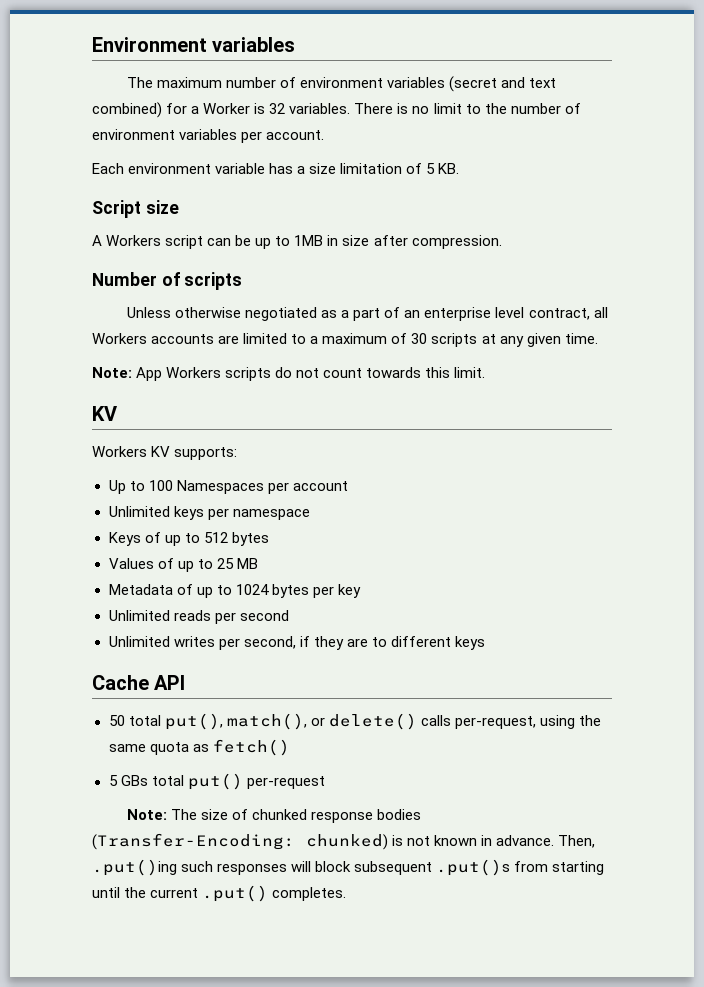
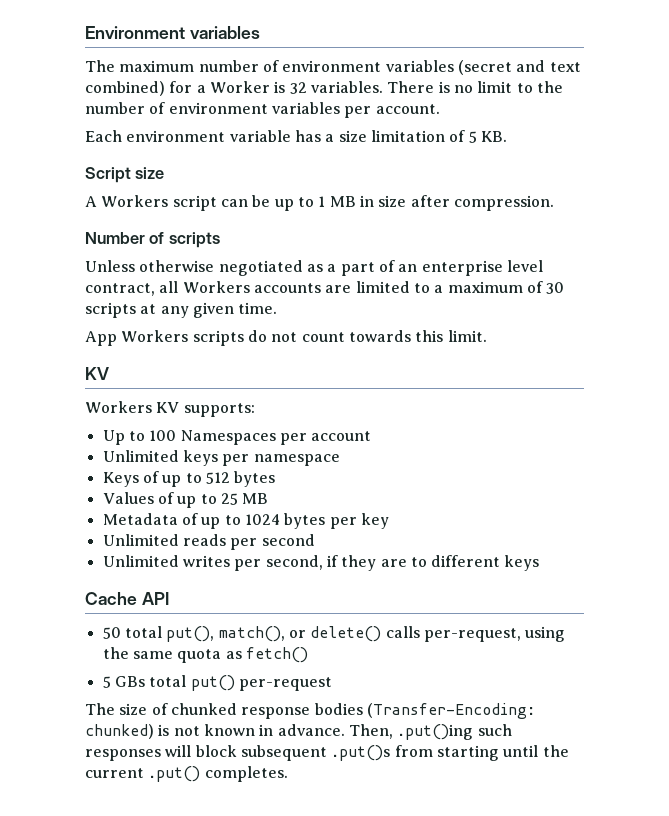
- A Workers script can be up to 1MB in size after compression.
+ A Workers script can be up to 1 MB in size after compression.
- Note: App Workers scripts do not count towards this limit.
+ App Workers scripts do not count towards this limit.
- Note: The size of chunked response bodies (Transfer-Encoding: chunked) is not known in advance.
+ The size of chunked response bodies (Transfer-Encoding: chunked) is not known in advance.

